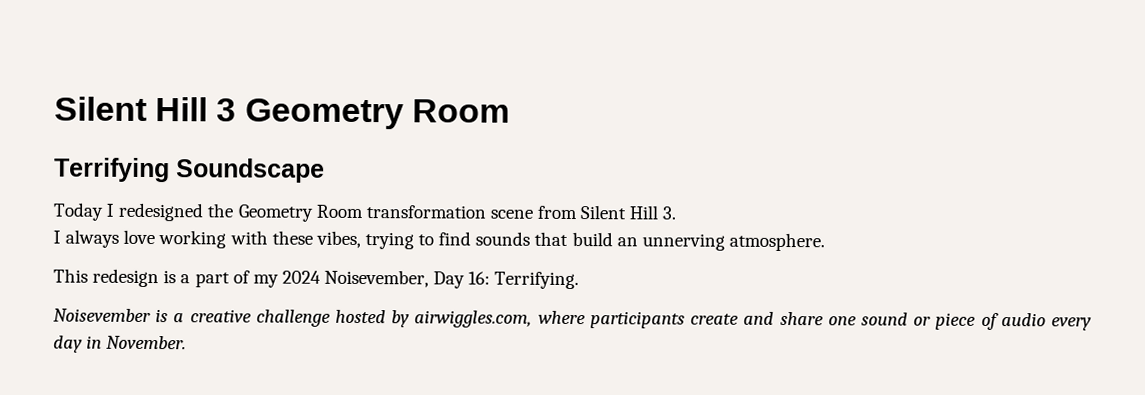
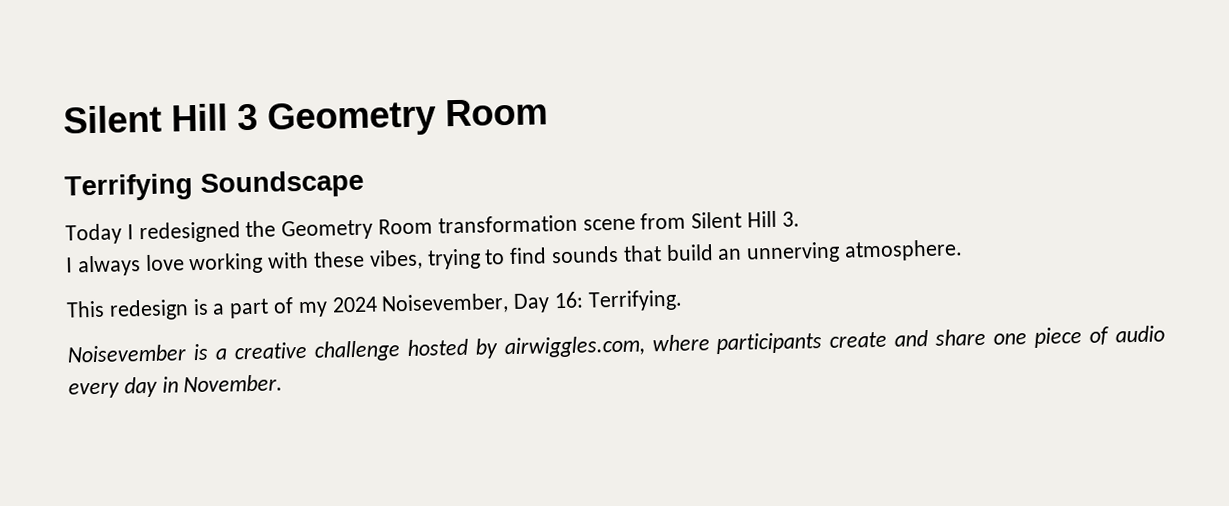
- Noisevember is a creative challenge hosted by airwiggles.com, where participants create and share one sound or piece of audio every day in November.
+ Noisevember is a creative challenge hosted by airwiggles.com, where participants create and share one piece of audio every day in November.

